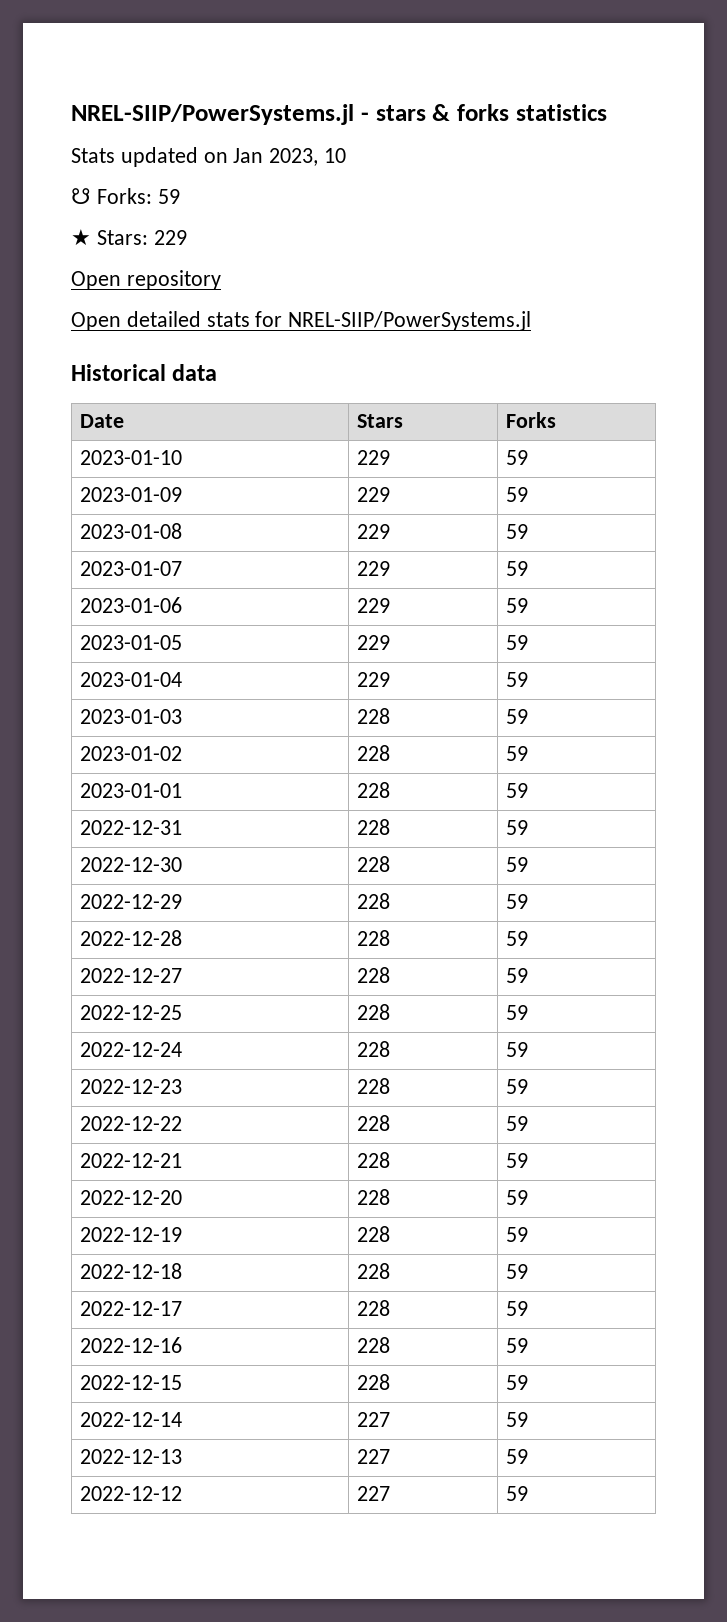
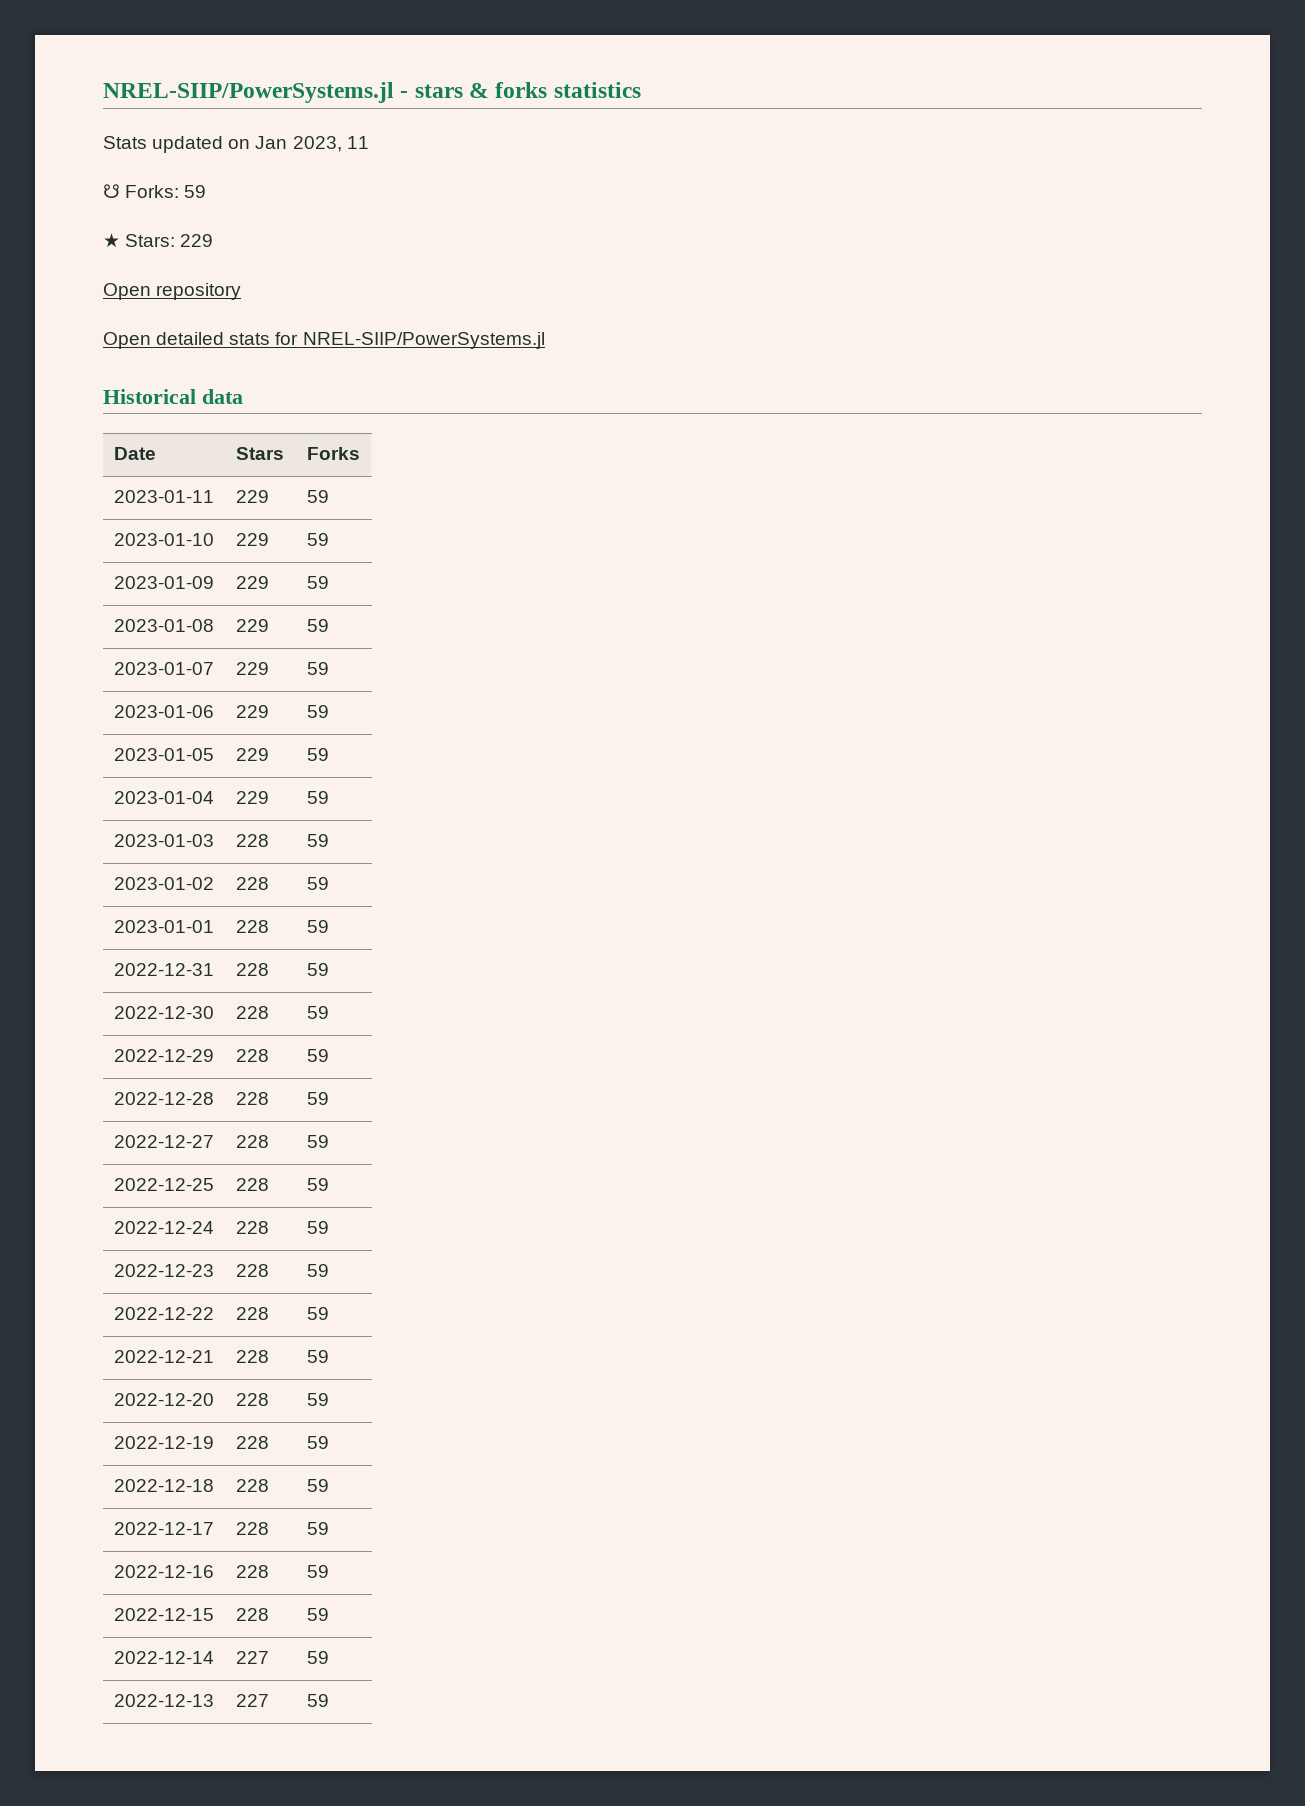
- Stats updated on Jan 2023, 10
+ Stats updated on Jan 2023, 11
+ 2023-01-11 | 229 | 59
- 2022-12-12 | 227 | 59

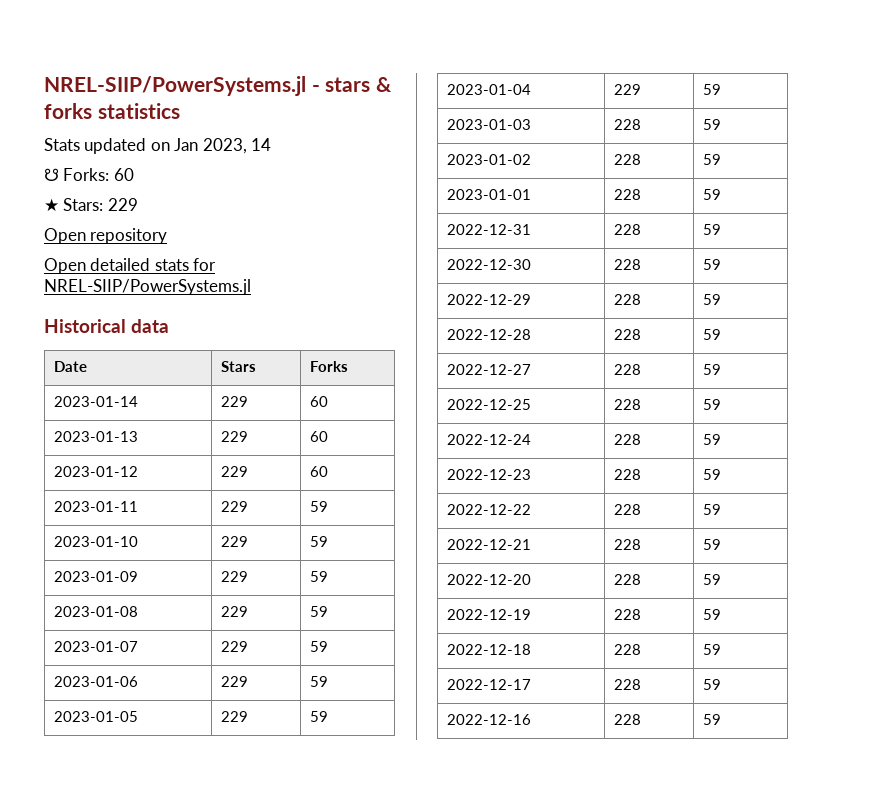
- Stats updated on Jan 2023, 11
+ Stats updated on Jan 2023, 14
- ☋ Forks: 59
+ ☋ Forks: 60
+ 2023-01-14 | 229 | 60
+ 2023-01-13 | 229 | 60
+ 2023-01-12 | 229 | 60
- 2022-12-15 | 228 | 59
- 2022-12-14 | 227 | 59
- 2022-12-13 | 227 | 59

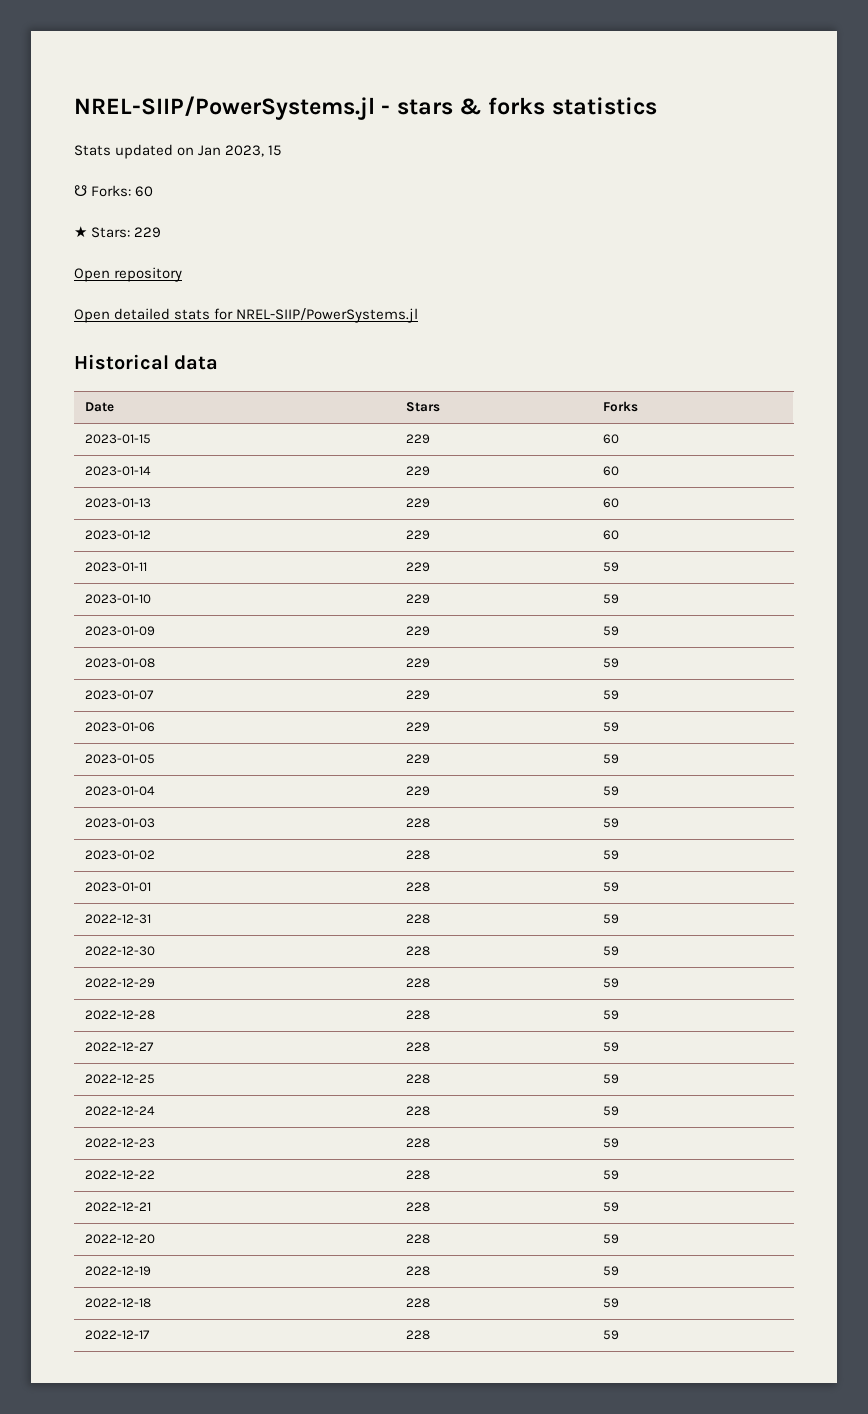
- Stats updated on Jan 2023, 14
+ Stats updated on Jan 2023, 15
+ 2023-01-15 | 229 | 60
- 2022-12-16 | 228 | 59

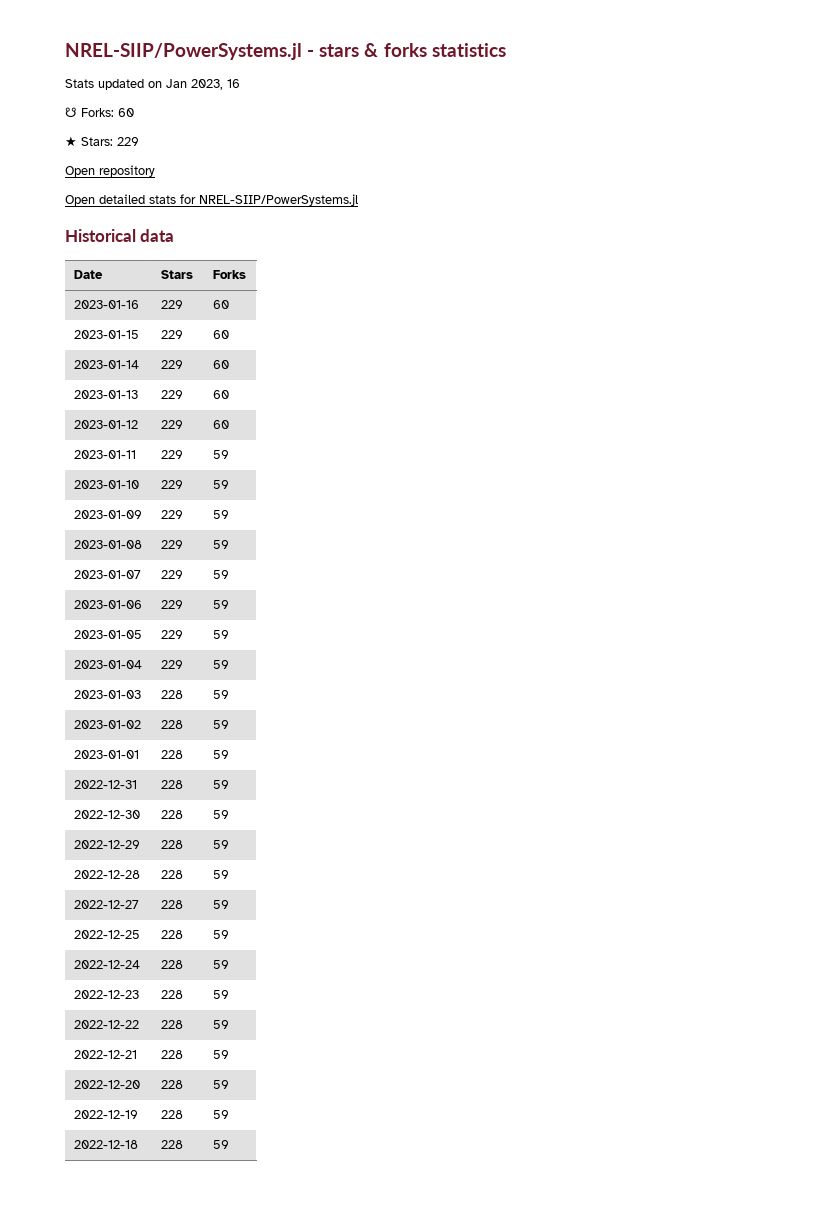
- Stats updated on Jan 2023, 15
+ Stats updated on Jan 2023, 16
+ 2023-01-16 | 229 | 60
- 2022-12-17 | 228 | 59

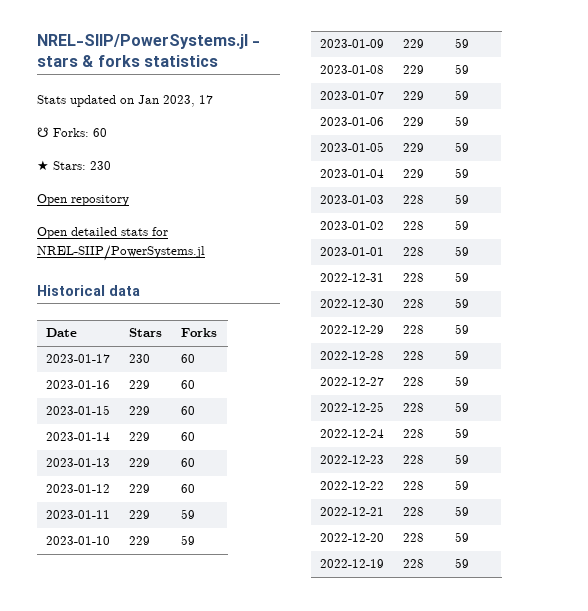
- Stats updated on Jan 2023, 16
+ Stats updated on Jan 2023, 17
- ★ Stars: 229
+ ★ Stars: 230
+ 2023-01-17 | 230 | 60
- 2022-12-18 | 228 | 59

